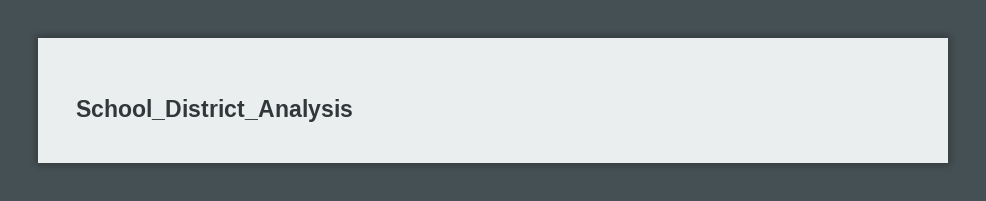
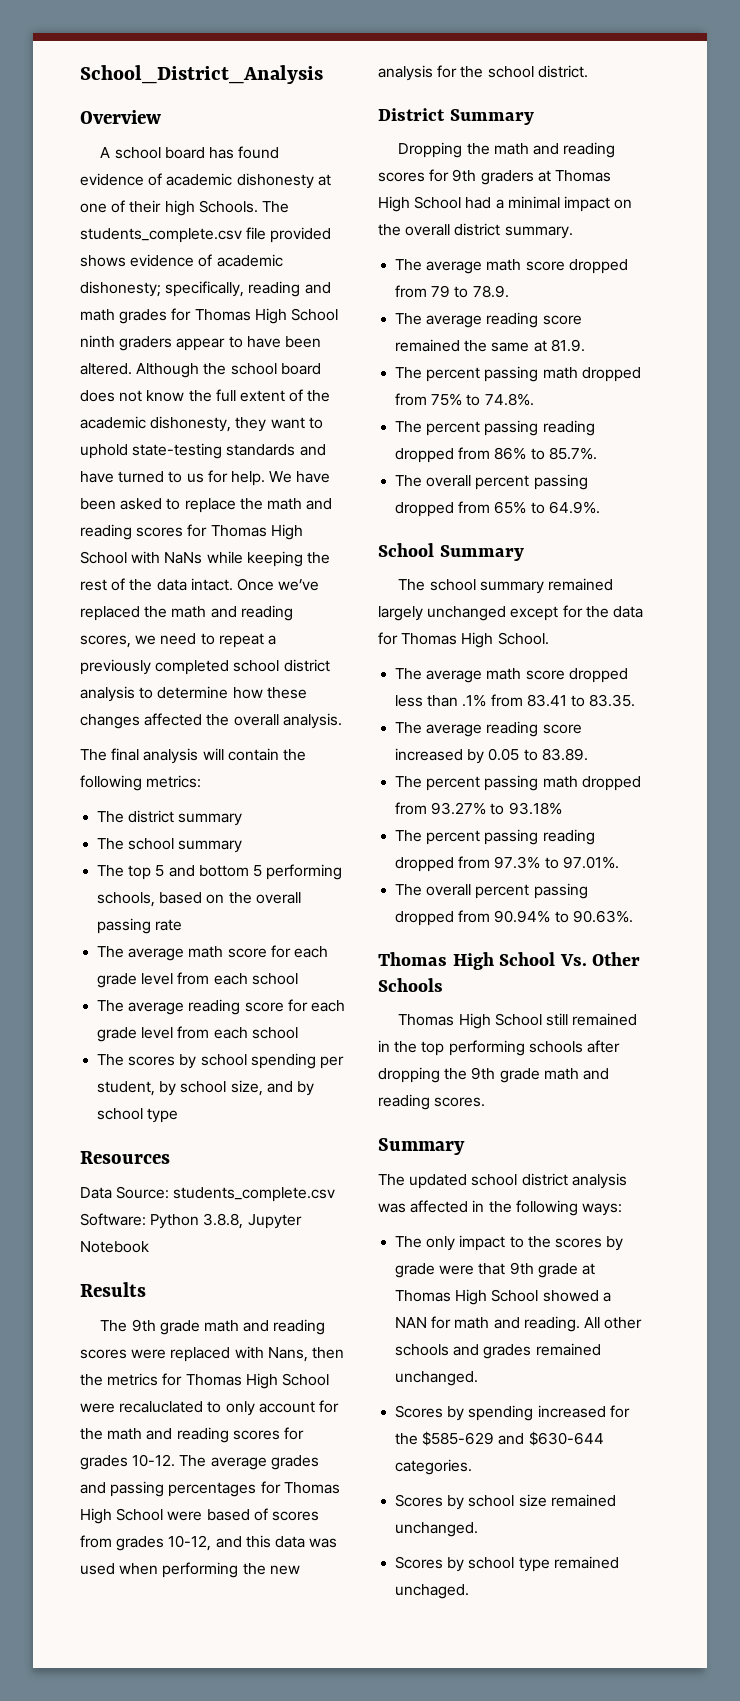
+ Overview
+ A school board has found evidence of academic dishonesty at one of their high Schools. The students_complete.csv file provided shows evidence of academic dishonesty; specifically, reading and math grades for Thomas High School ninth graders appear to have been altered. Although the school board does not know the full extent of the academic dishonesty, they want to uphold state-testing standards and have turned to us for help. We have been asked to replace the math and reading scores for Thomas High School with NaNs while keeping the rest of the data intact. Once we’ve replaced the math and reading scores, we need to repeat a previously completed school district analysis to determine how these changes affected the overall analysis.
+ The final analysis will contain the following metrics:
+ The district summary
+ The school summary
+ The top 5 and bottom 5 performing schools, based on the overall passing rate
+ The average math score for each grade level from each school
+ The average reading score for each grade level from each school
+ The scores by school spending per student, by school size, and by school type
+ Resources
+ Data Source: students_complete.csv Software: Python 3.8.8, Jupyter Notebook
+ Results
+ The 9th grade math and reading scores were replaced with Nans, then the metrics for Thomas High School were recaluclated to only account for the math and reading scores for grades 10-12. The average grades and passing percentages for Thomas High School were based of scores from grades 10-12, and this data was used when performing the new analysis for the school district.
+ District Summary
+ Dropping the math and reading scores for 9th graders at Thomas High School had a minimal impact on the overall district summary.
+ The average math score dropped from 79 to 78.9.
+ The average reading score remained the same at 81.9.
+ The percent passing math dropped from 75% to 74.8%.
+ The percent passing reading dropped from 86% to 85.7%.
+ The overall percent passing dropped from 65% to 64.9%.
+ School Summary
+ The school summary remained largely unchanged except for the data for Thomas High School.
+ The average math score dropped less than .1% from 83.41 to 83.35.
+ The average reading score increased by 0.05 to 83.89.
+ The percent passing math dropped from 93.27% to 93.18%
+ The percent passing reading dropped from 97.3% to 97.01%.
+ The overall percent passing dropped from 90.94% to 90.63%.
+ Thomas High School Vs. Other Schools
+ Thomas High School still remained in the top performing schools after dropping the 9th grade math and reading scores.
+ Summary
+ The updated school district analysis was affected in the following ways:
+ The only impact to the scores by grade were that 9th grade at Thomas High School showed a NAN for math and reading. All other schools and grades remained unchanged.
+ Scores by spending increased for the $585-629 and $630-644 categories.
+ Scores by school size remained unchanged.
+ Scores by school type remained unchaged.

